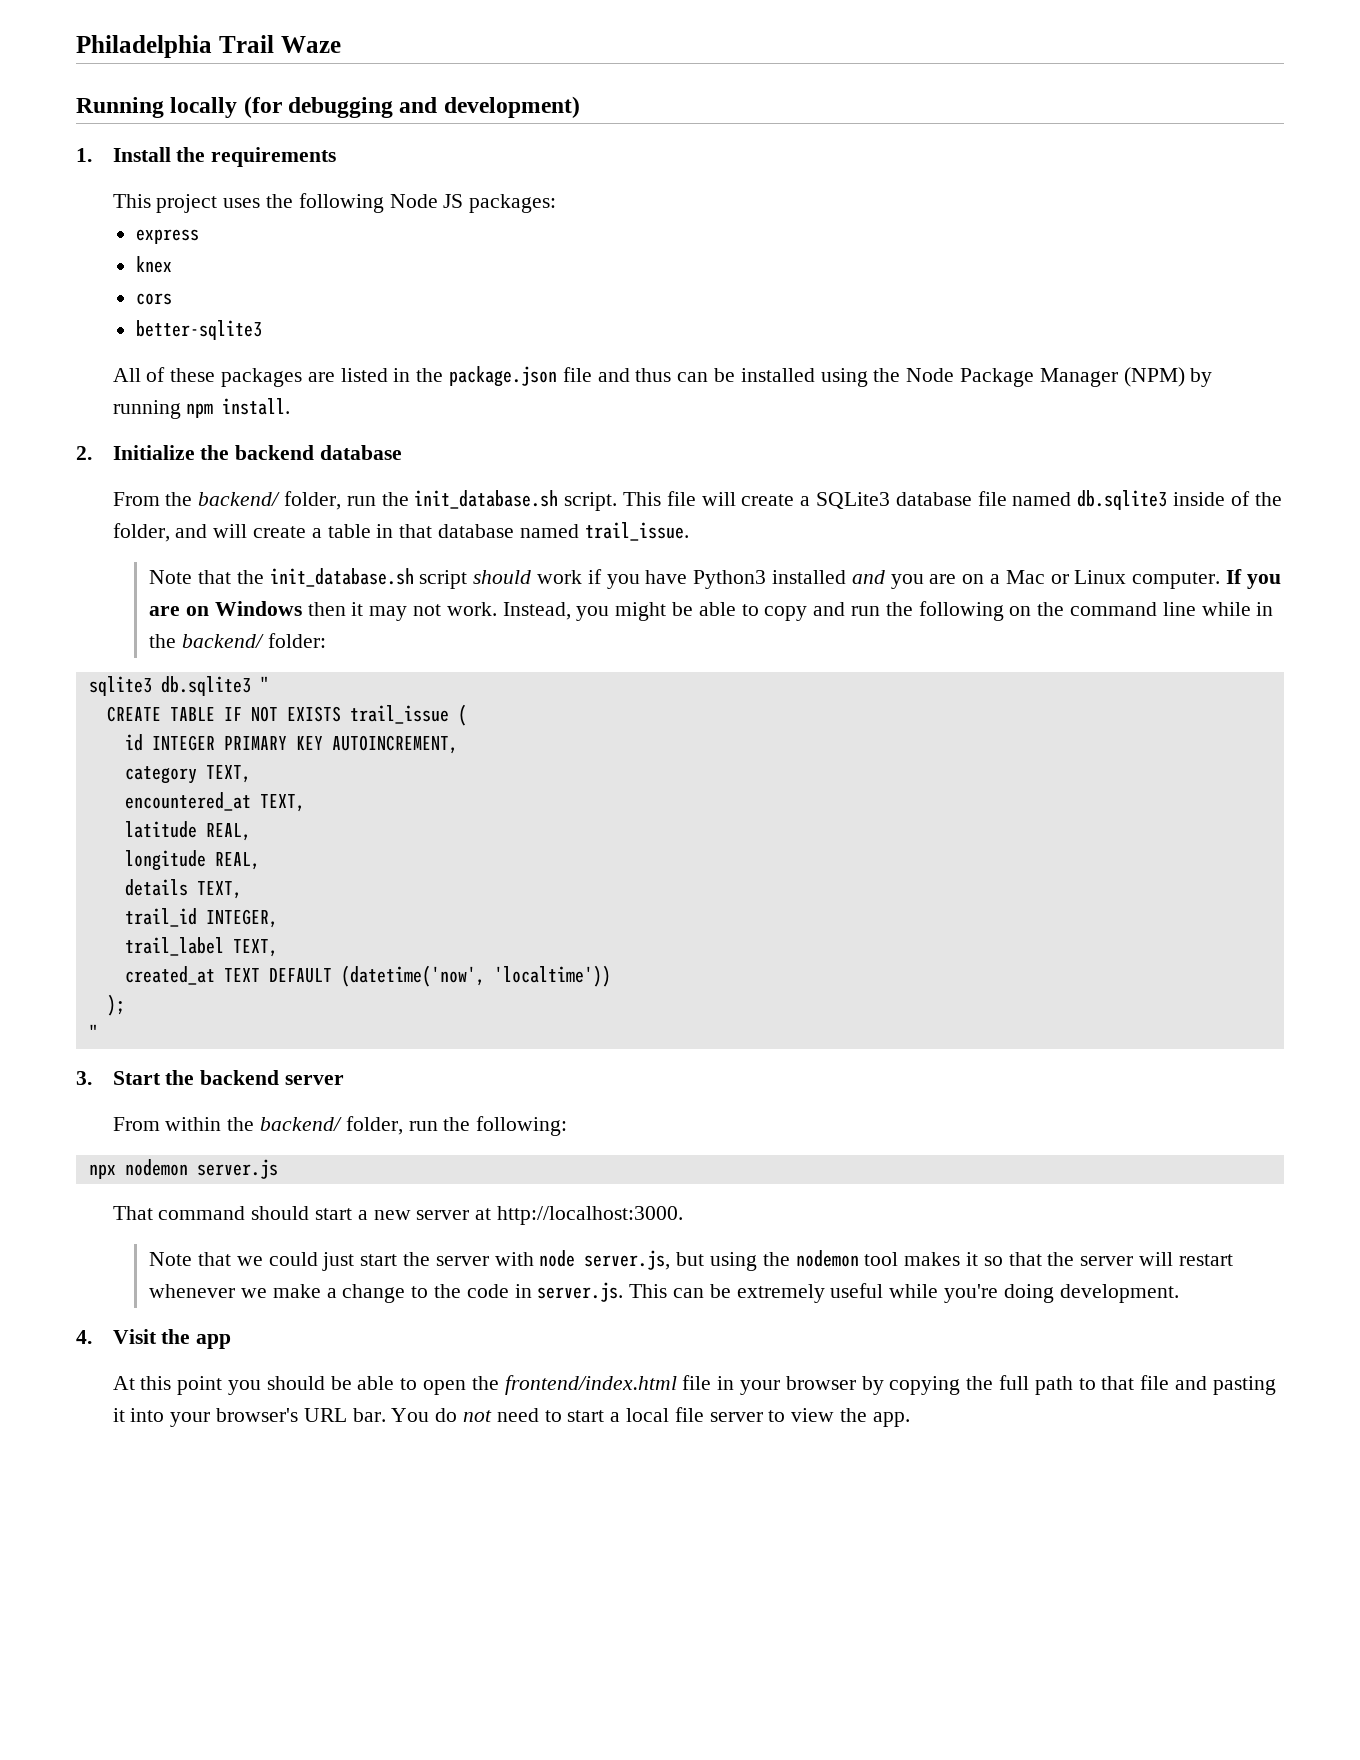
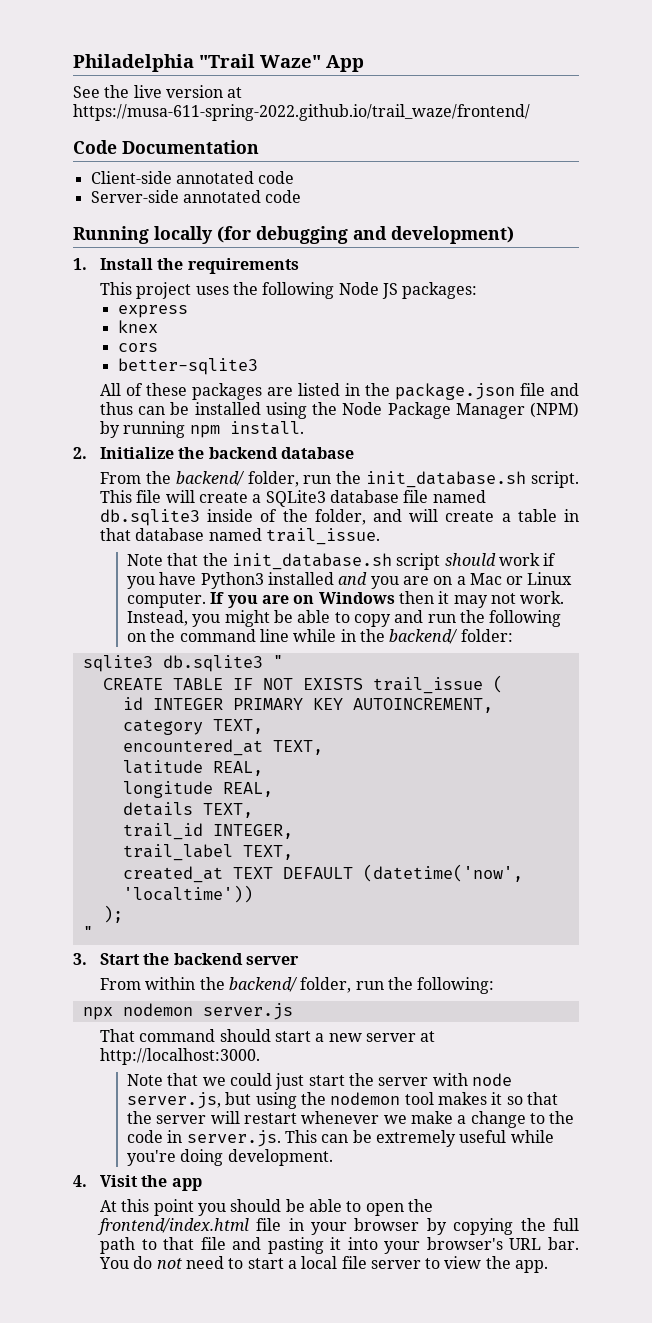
- Philadelphia Trail Waze
+ Philadelphia "Trail Waze" App
+ See the live version at https://musa-611-spring-2022.github.io/trail_waze/frontend/
+ Code Documentation
+ Client-side annotated code
+ Server-side annotated code

